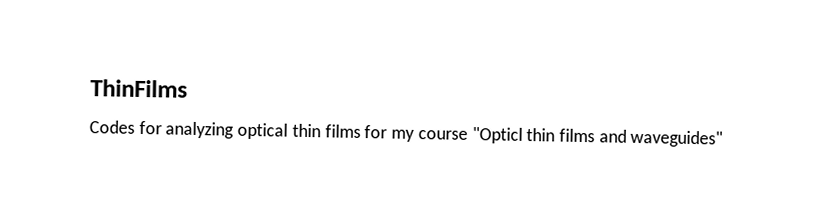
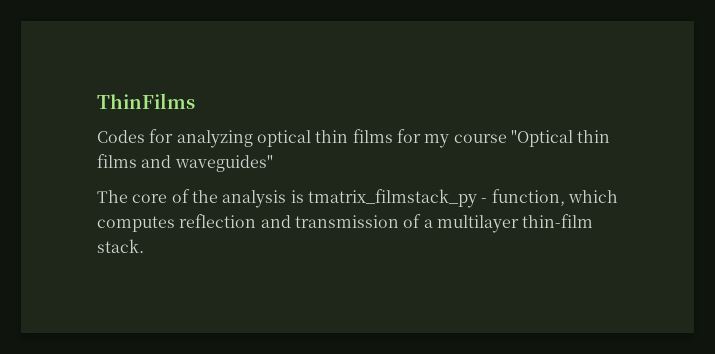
- Codes for analyzing optical thin films for my course "Opticl thin films and waveguides"
+ Codes for analyzing optical thin films for my course "Optical thin films and waveguides"
+ The core of the analysis is tmatrix_filmstack_py - function, which computes reflection and transmission of a multilayer thin-film stack.

